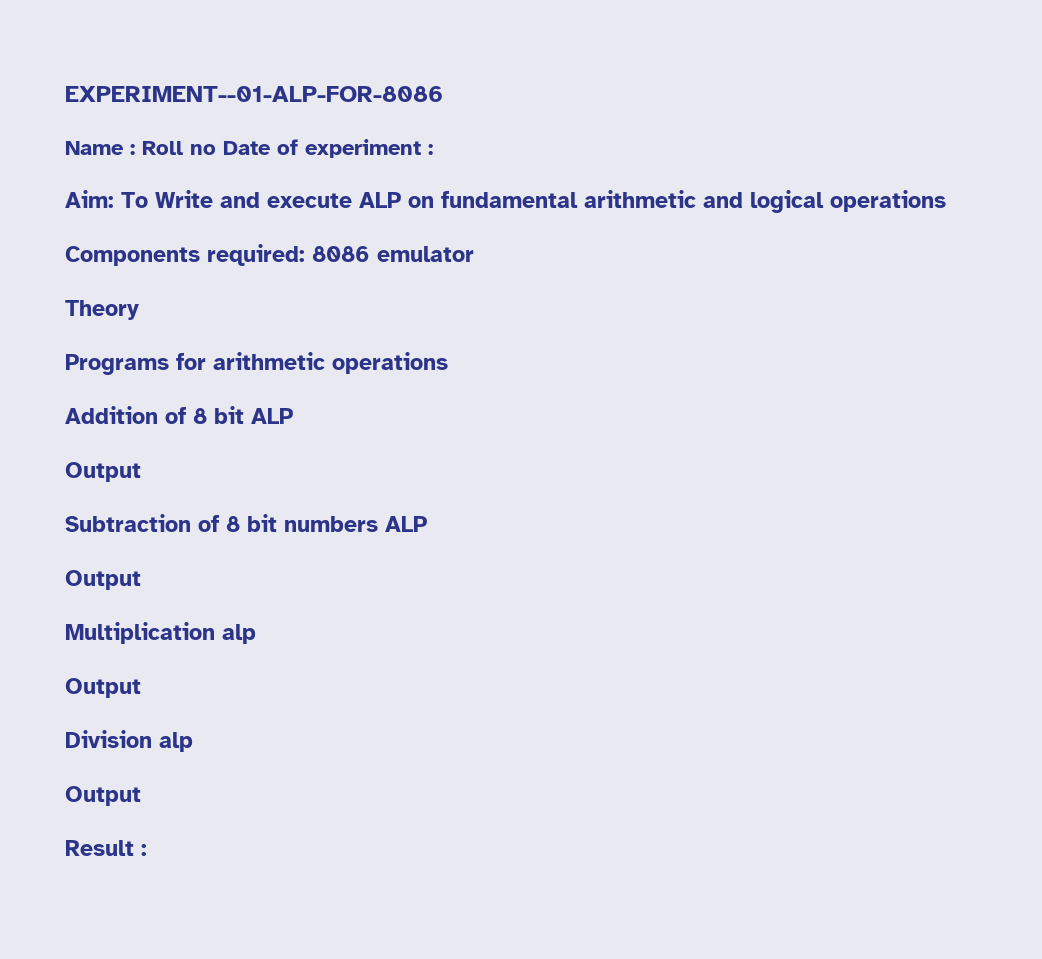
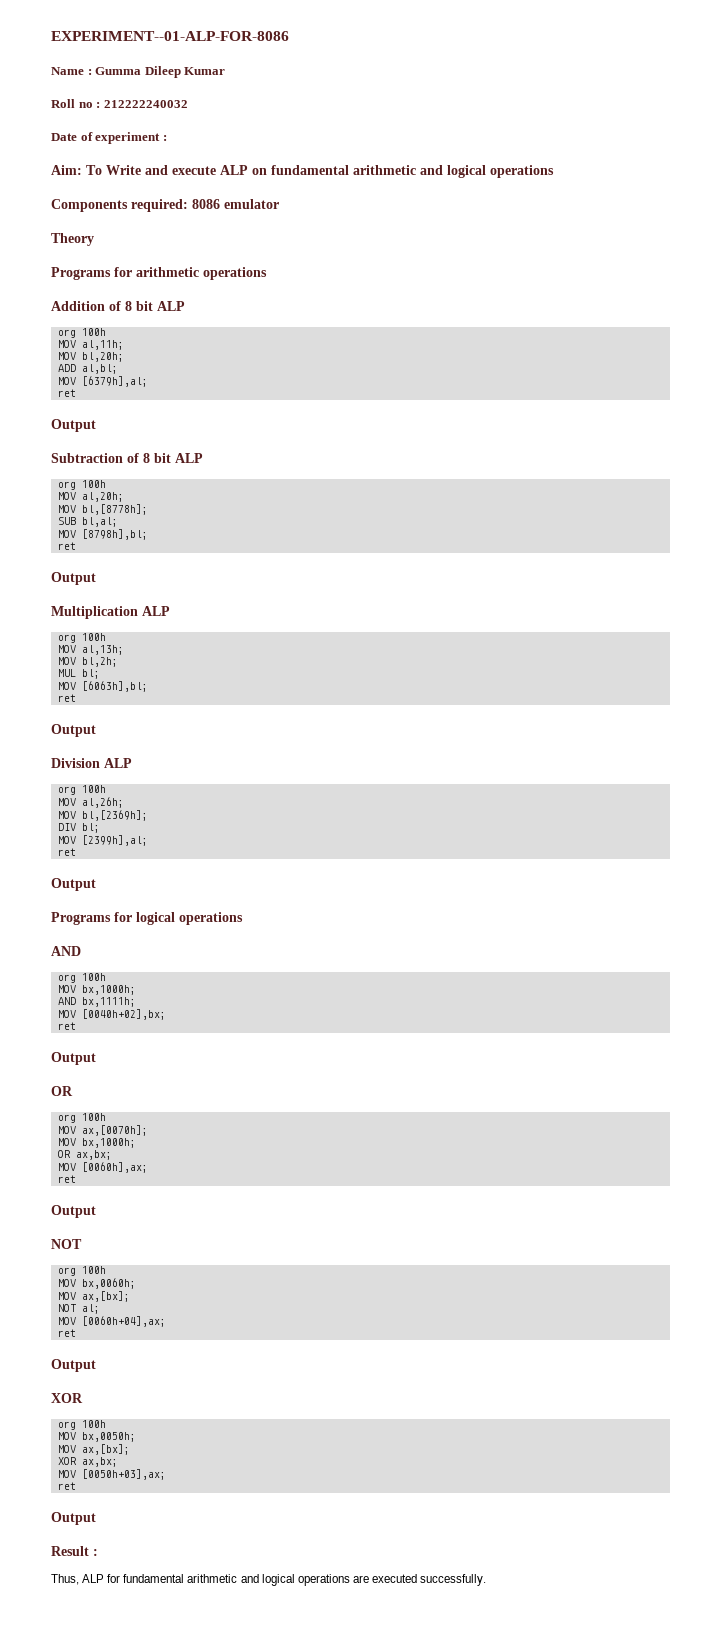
- Name : Roll no Date of experiment :
+ Name : Gumma Dileep Kumar
+ Roll no : 212222240032
+ Date of experiment :
  Addition of 8 bit ALP
+ org 100h
+ MOV al,11h;
+ MOV bl,20h;
+ ADD al,bl;
+ MOV [6379h],al;
+ ret
- Subtraction of 8 bit numbers ALP
+ Subtraction of 8 bit ALP
+ org 100h
+ MOV al,20h;
+ MOV bl,[8778h];
+ SUB bl,al;
+ MOV [8798h],bl;
+ ret
  Output
- Multiplication alp
+ Multiplication ALP
+ org 100h
+ MOV al,13h;
+ MOV bl,2h;
+ MUL bl;
+ MOV [6063h],bl;
+ ret
  Output
- Division alp
+ Division ALP
+ org 100h
+ MOV al,26h;
+ MOV bl,[2369h];
+ DIV bl;
+ MOV [2399h],al;
+ ret
+ Output
+ Programs for logical operations
+ AND
+ org 100h
+ MOV bx,1000h;
+ AND bx,1111h;
+ MOV [0040h+02],bx;
+ ret
+ Output
+ OR
+ org 100h
+ MOV ax,[0070h];
+ MOV bx,1000h;
+ OR ax,bx;
+ MOV [0060h],ax;
+ ret
+ Output
+ NOT
+ org 100h
+ MOV bx,0060h;
+ MOV ax,[bx];
+ NOT al;
+ MOV [0060h+04],ax;
+ ret
+ Output
+ XOR
+ org 100h
+ MOV bx,0050h;
+ MOV ax,[bx];
+ XOR ax,bx;
+ MOV [0050h+03],ax;
+ ret
  Output
  Result :
+ Thus, ALP for fundamental arithmetic and logical operations are executed successfully.

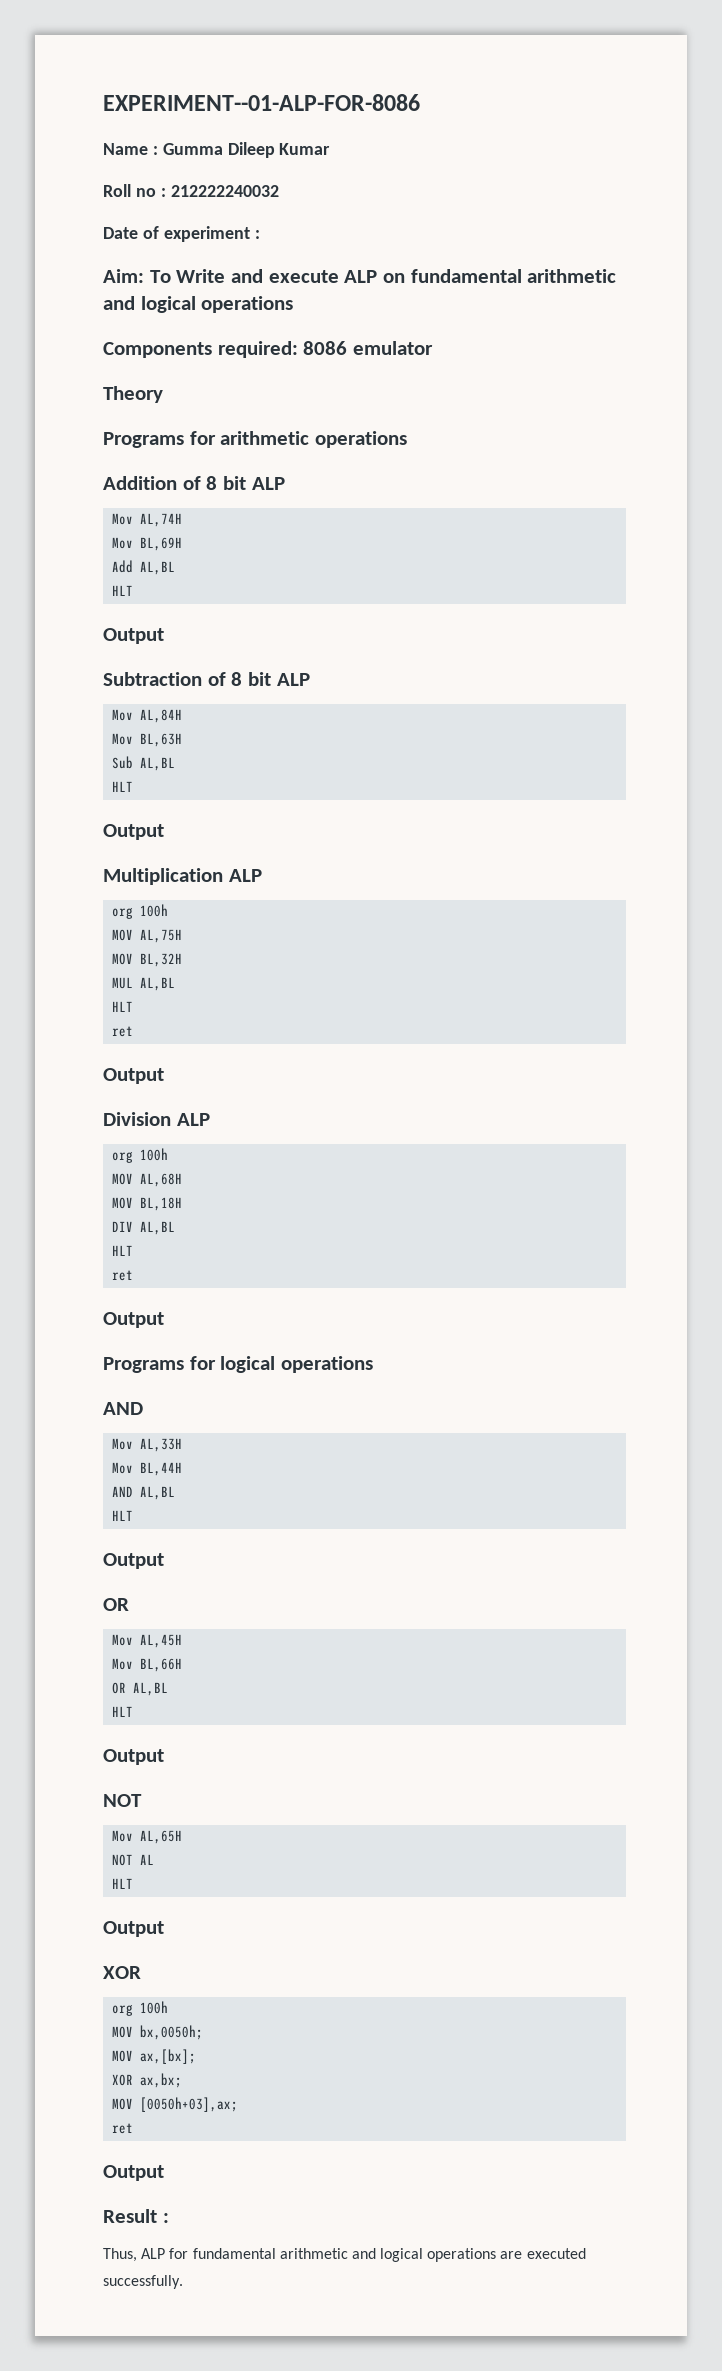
  Addition of 8 bit ALP
- org 100h
- MOV al,11h;
- MOV bl,20h;
- ADD al,bl;
- MOV [6379h],al;
- ret
+ Mov AL,74H
+ Mov BL,69H
+ Add AL,BL
+ HLT
  Subtraction of 8 bit ALP
- org 100h
- MOV al,20h;
- MOV bl,[8778h];
- SUB bl,al;
- MOV [8798h],bl;
- ret
+ Mov AL,84H
+ Mov BL,63H
+ Sub AL,BL
+ HLT
- MOV al,13h;
- MOV bl,2h;
+ MOV AL,75H
+ MOV BL,32H
- MUL bl;
- MOV [6063h],bl;
+ MUL AL,BL
+ HLT
- MOV al,26h;
- MOV bl,[2369h];
+ MOV AL,68H
+ MOV BL,18H
- DIV bl;
- MOV [2399h],al;
+ DIV AL,BL
+ HLT
  Programs for logical operations
  AND
- org 100h
- MOV bx,1000h;
- AND bx,1111h;
- MOV [0040h+02],bx;
- ret
+ Mov AL,33H
+ Mov BL,44H
+ AND AL,BL
+ HLT
  Output
  OR
- org 100h
- MOV ax,[0070h];
- MOV bx,1000h;
- OR ax,bx;
- MOV [0060h],ax;
- ret
+ Mov AL,45H
+ Mov BL,66H
+ OR AL,BL
+ HLT
  Output
  NOT
- org 100h
- MOV bx,0060h;
- MOV ax,[bx];
- NOT al;
- MOV [0060h+04],ax;
- ret
+ Mov AL,65H
+ NOT AL
+ HLT

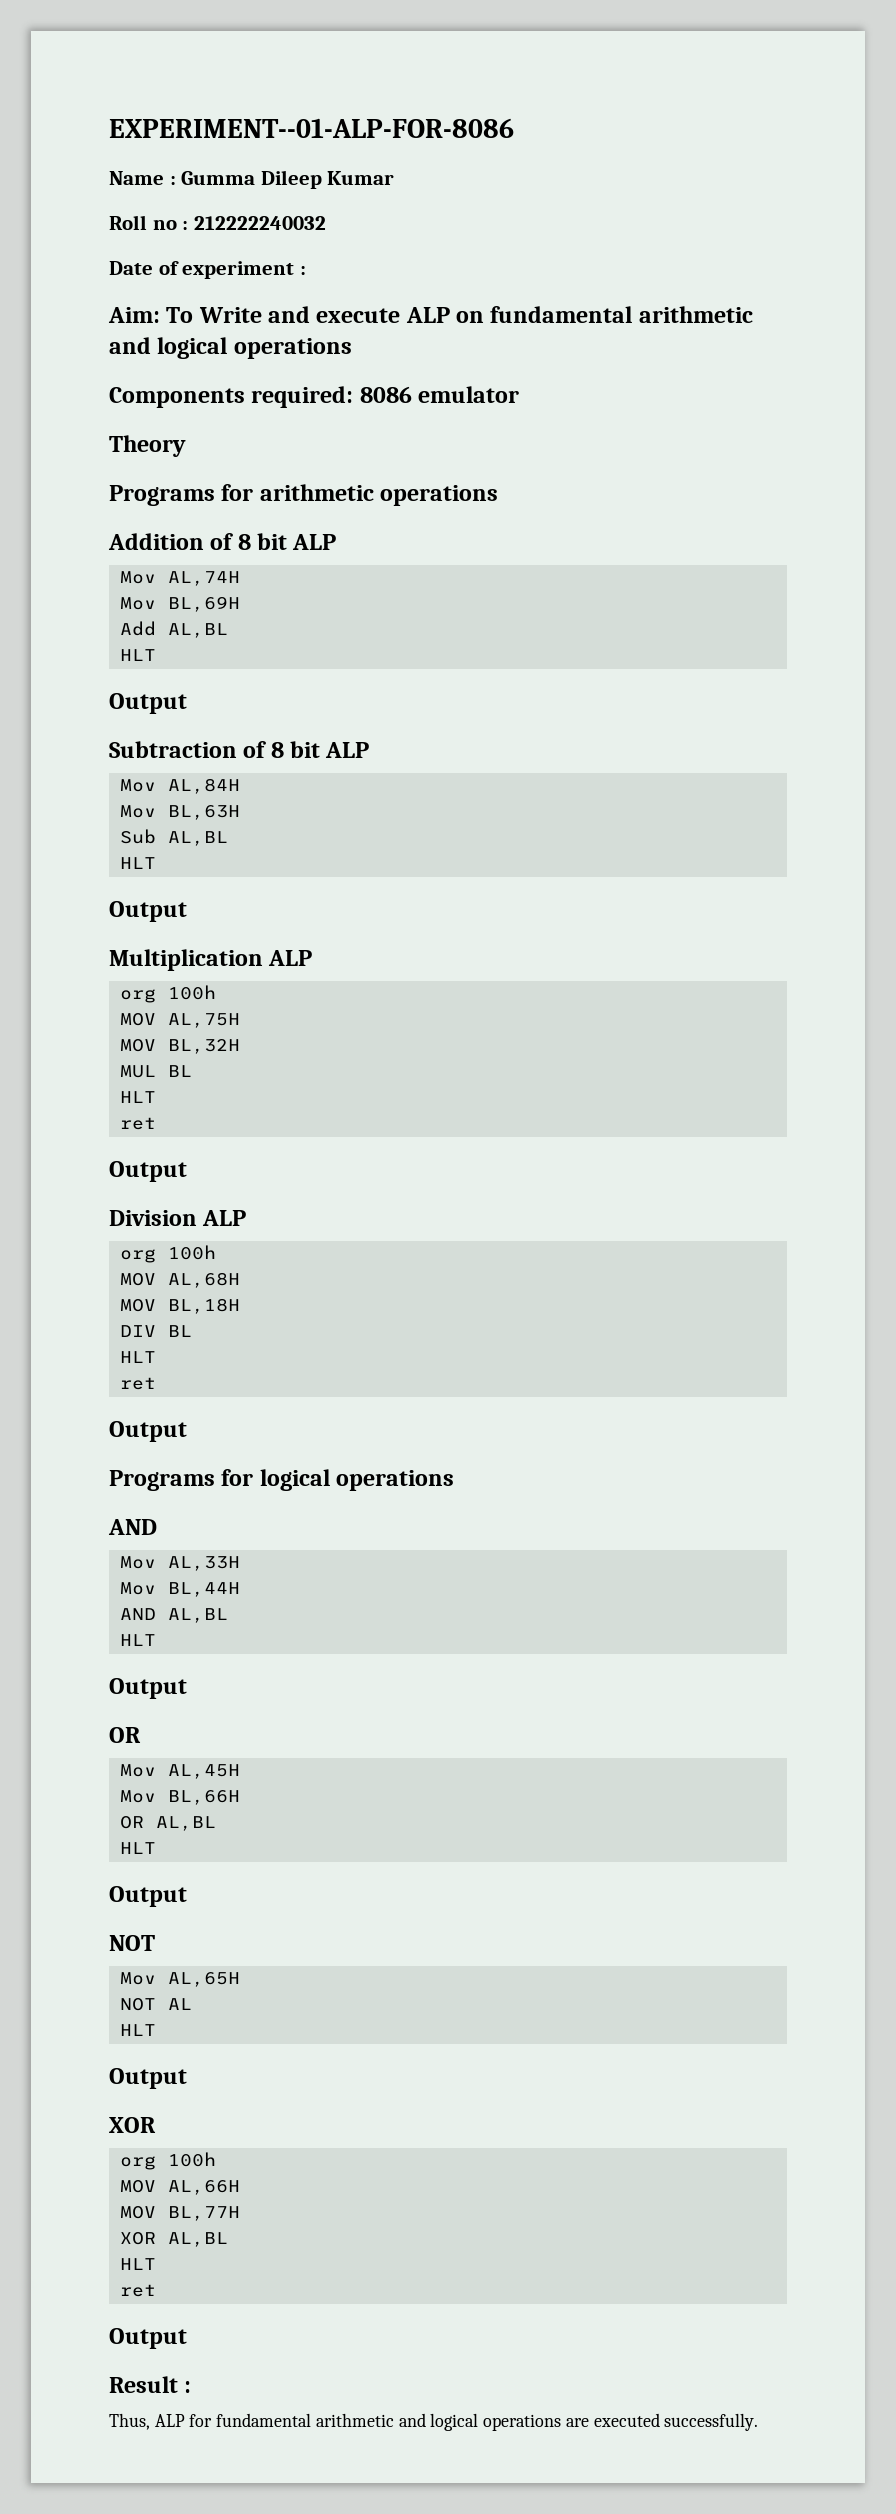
- MUL AL,BL
+ MUL BL
- DIV AL,BL
+ DIV BL
- MOV bx,0050h;
- MOV ax,[bx];
- XOR ax,bx;
- MOV [0050h+03],ax;
+ MOV AL,66H
+ MOV BL,77H
+ XOR AL,BL
+ HLT

